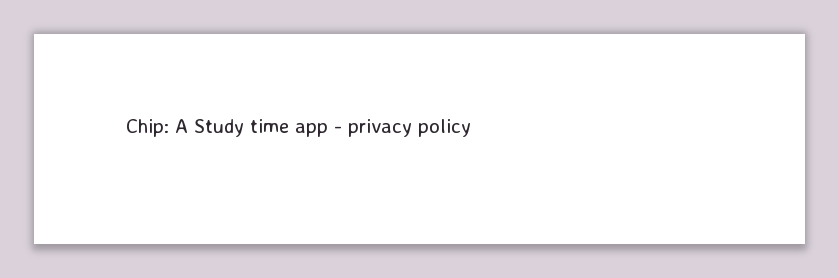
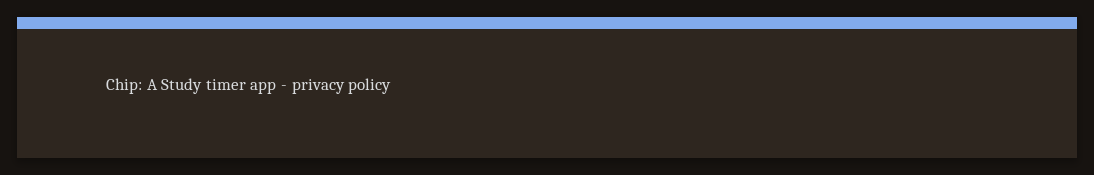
- Chip: A Study time app - privacy policy
+ Chip: A Study timer app - privacy policy

